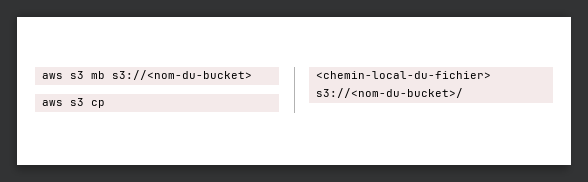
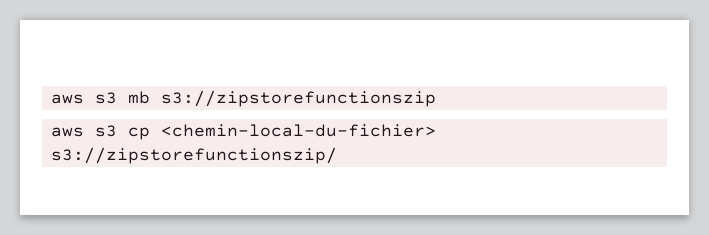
- aws s3 mb s3://<nom-du-bucket>
+ aws s3 mb s3://zipstorefunctionszip
- aws s3 cp <chemin-local-du-fichier> s3://<nom-du-bucket>/
+ aws s3 cp <chemin-local-du-fichier> s3://zipstorefunctionszip/

